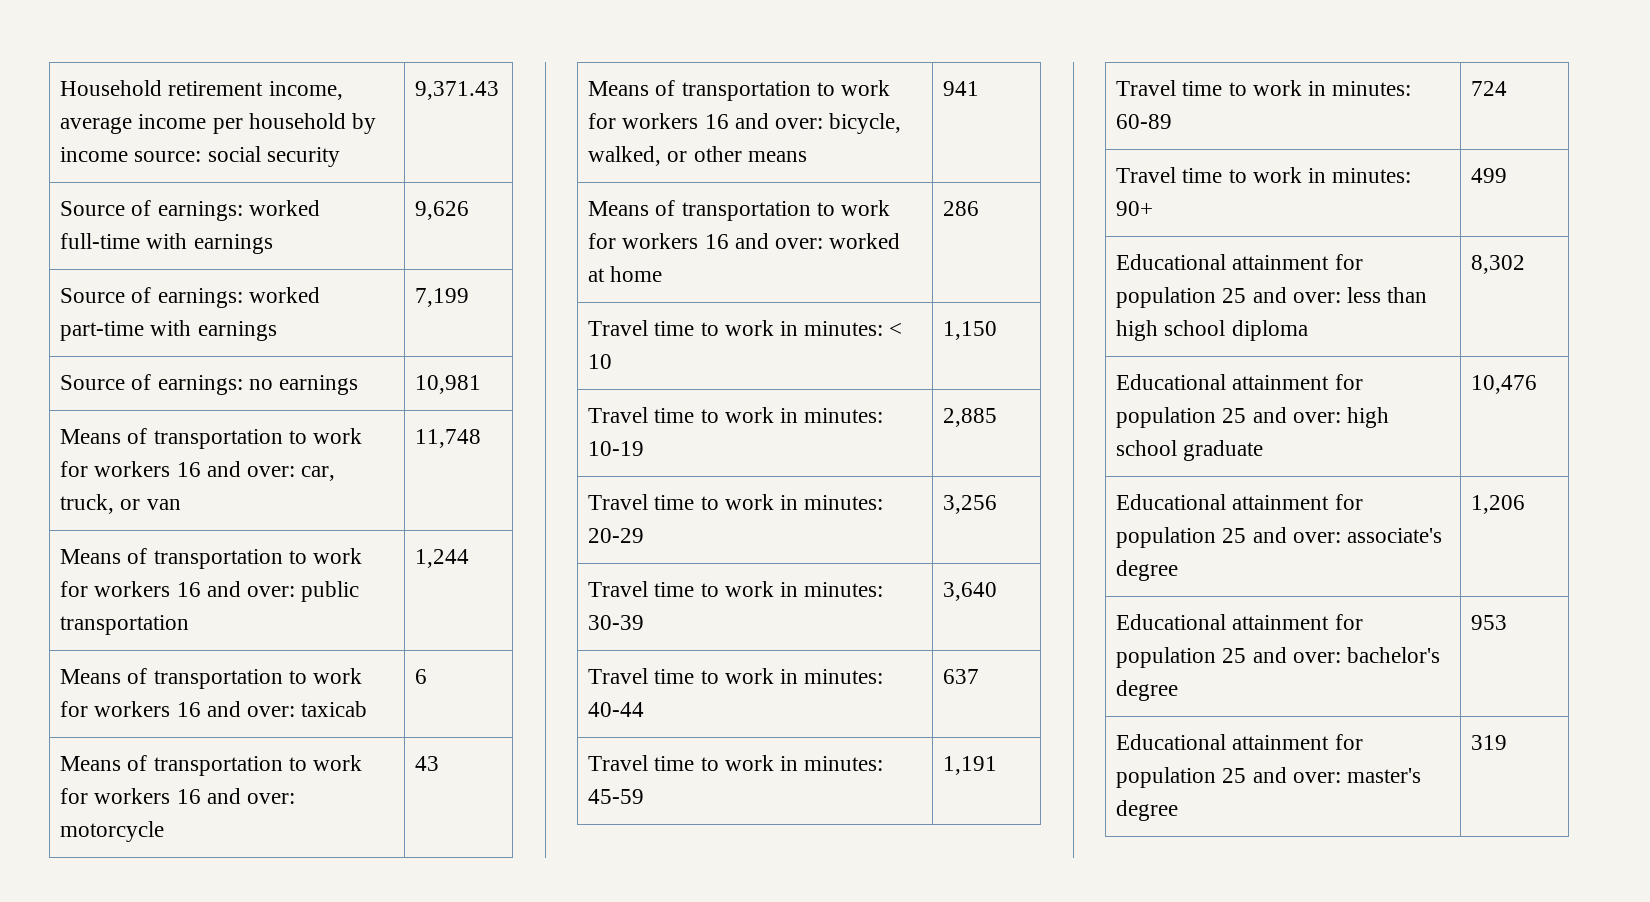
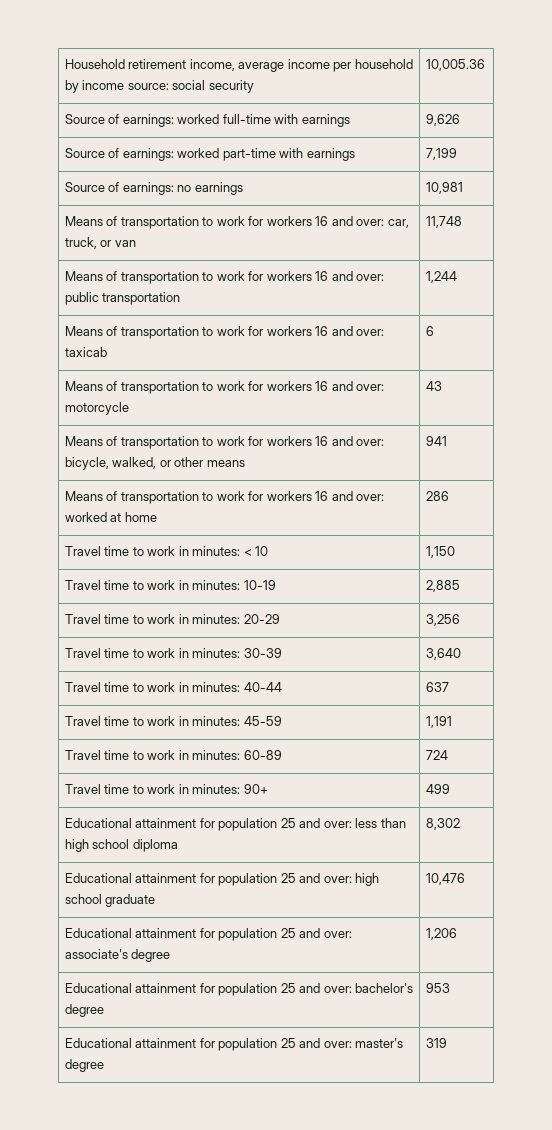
- Household retirement income, average income per household by income source: social security | 9,371.43
+ Household retirement income, average income per household by income source: social security | 10,005.36

